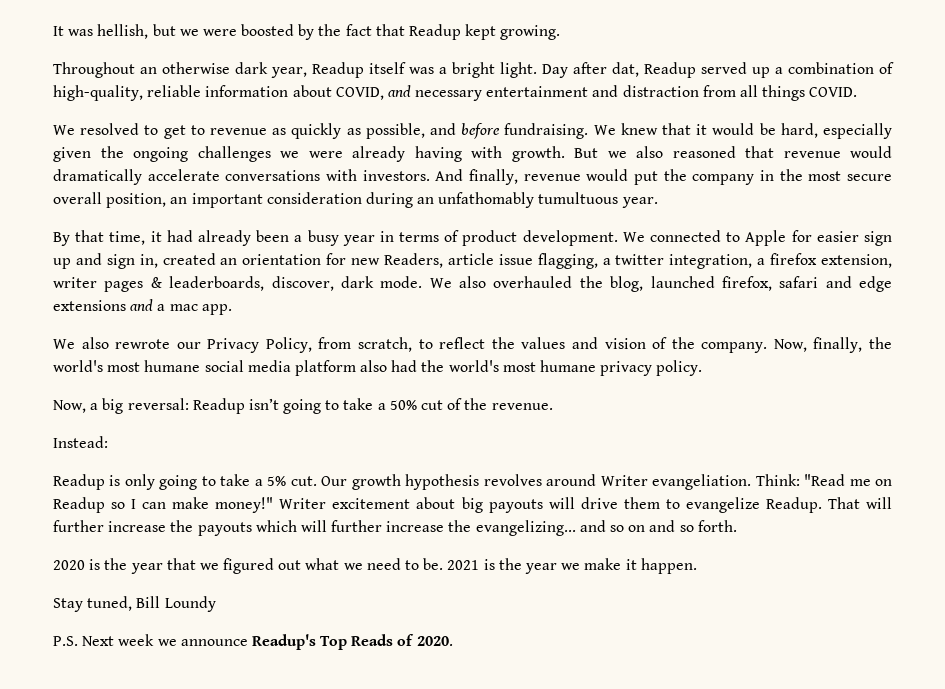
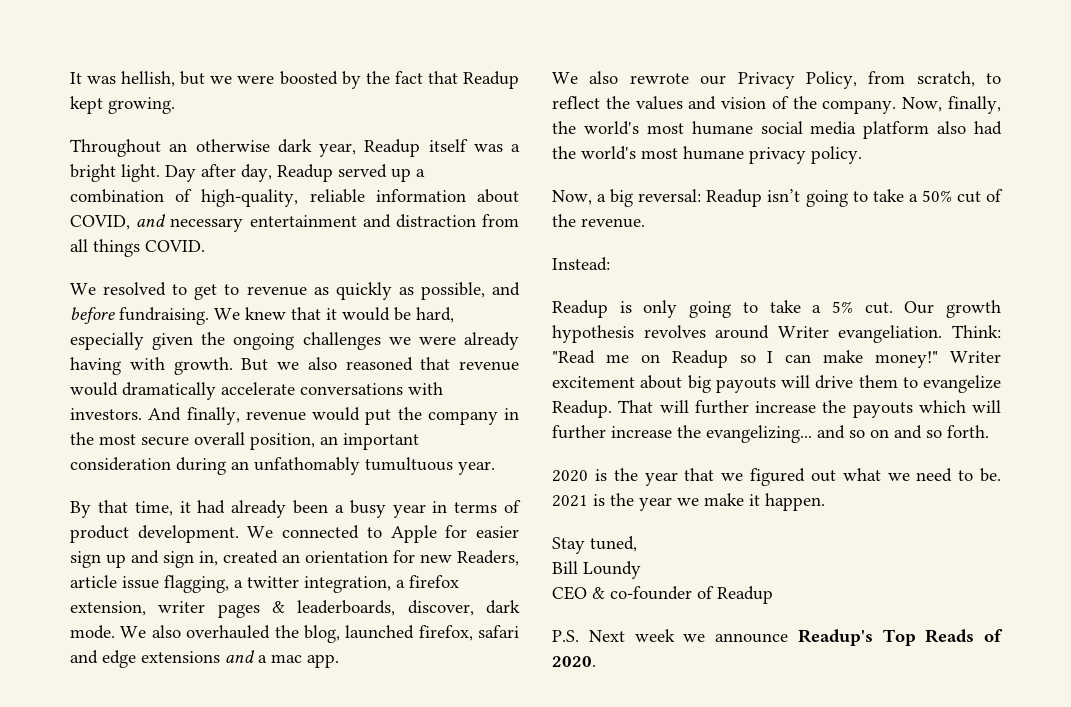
- Day after dat, Readup served up a combination of high-quality, reliable information about COVID, and necessary entertainment and distraction from all things COVID.
+ Day after day, Readup served up a combination of high-quality, reliable information about COVID, and necessary entertainment and distraction from all things COVID.
- Stay tuned, Bill Loundy
+ Stay tuned,
+ Bill Loundy
+ CEO & co-founder of Readup

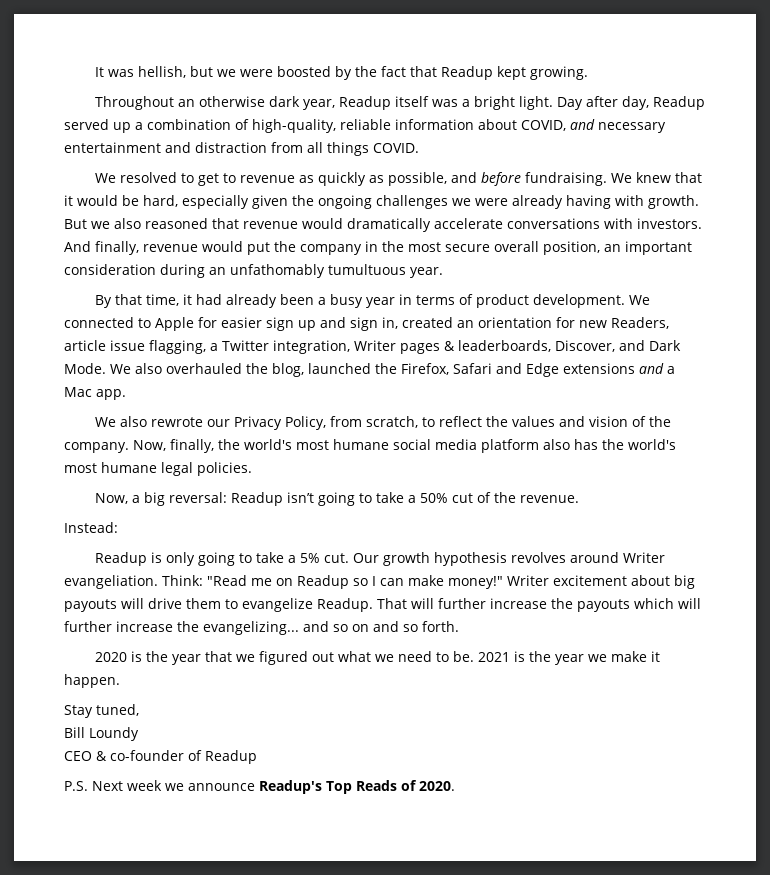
- We connected to Apple for easier sign up and sign in, created an orientation for new Readers, article issue flagging, a twitter integration, a firefox extension, writer pages & leaderboards, discover, dark mode.
+ We connected to Apple for easier sign up and sign in, created an orientation for new Readers, article issue flagging, a Twitter integration, Writer pages & leaderboards, Discover, and Dark Mode.
- We also overhauled the blog, launched firefox, safari and edge extensions and a mac app.
+ We also overhauled the blog, launched the Firefox, Safari and Edge extensions and a Mac app.
- Now, finally, the world's most humane social media platform also had the world's most humane privacy policy.
+ Now, finally, the world's most humane social media platform also has the world's most humane legal policies.

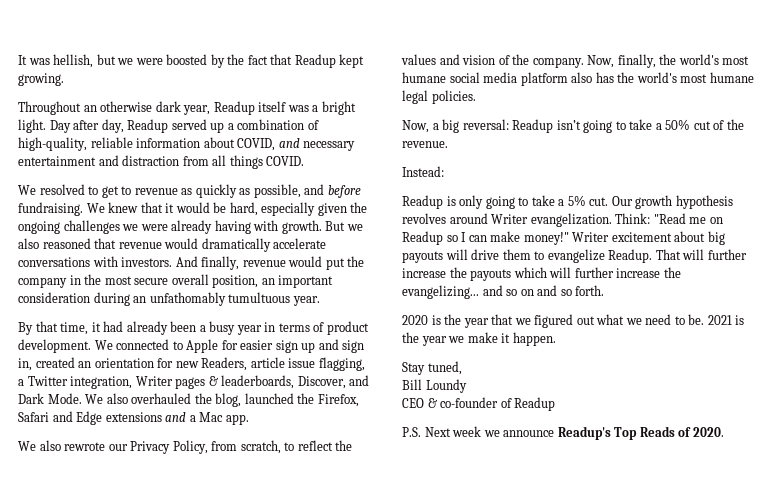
- Our growth hypothesis revolves around Writer evangeliation.
+ Our growth hypothesis revolves around Writer evangelization.

